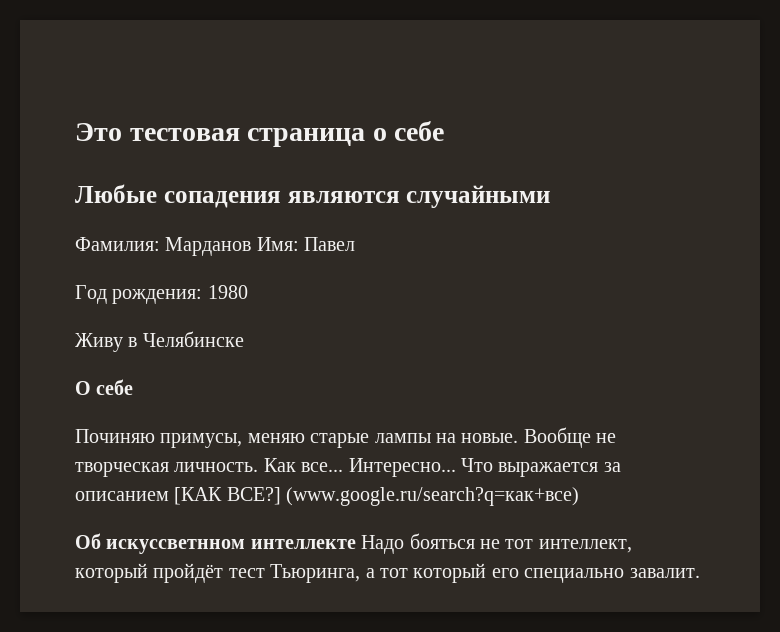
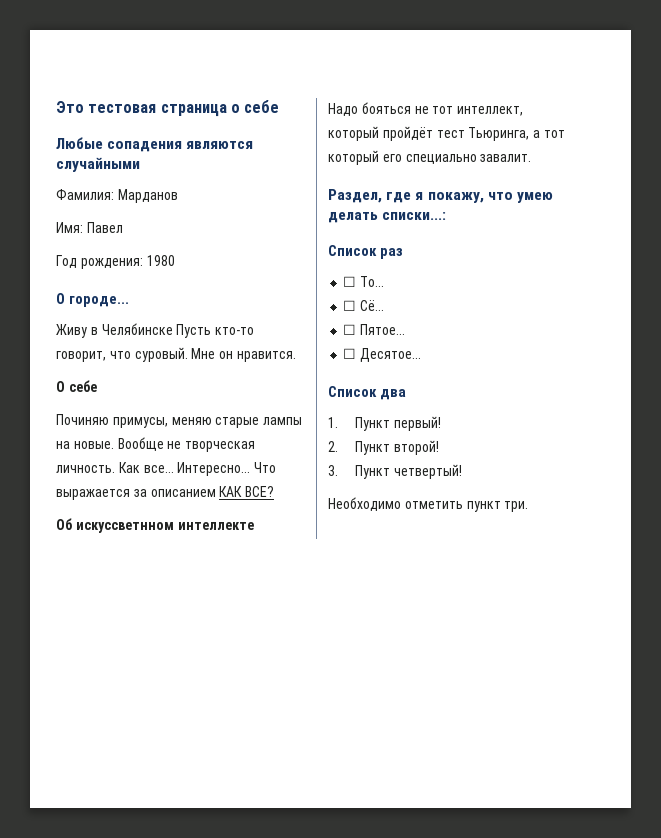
- Фамилия: Марданов Имя: Павел
+ Фамилия: Марданов
+ Имя: Павел
+ О городе...
- Живу в Челябинске
+ Живу в Челябинске Пусть кто-то говорит, что суровый. Мне он нравится.
- Что выражается за описанием [КАК ВСЕ?] (www.google.ru/search?q=как+все)
+ Что выражается за описанием КАК ВСЕ?
- Об искуссветнном интеллекте Надо бояться не тот интеллект, который пройдёт тест Тьюринга, а тот который его специально завалит.
+ Об искуссветнном интеллекте
+ Надо бояться не тот интеллект, который пройдёт тест Тьюринга, а тот который его специально завалит.
+ Раздел, где я покажу, что умею делать списки...:
+ Список раз
+ ☐ То...
+ ☐ Сё...
+ ☐ Пятое...
+ ☐ Десятое...
+ Список два
+ 1. Пункт первый!
+ 2. Пункт второй!
+ 3. Пункт четвертый!
+ Необходимо отметить пункт три.

